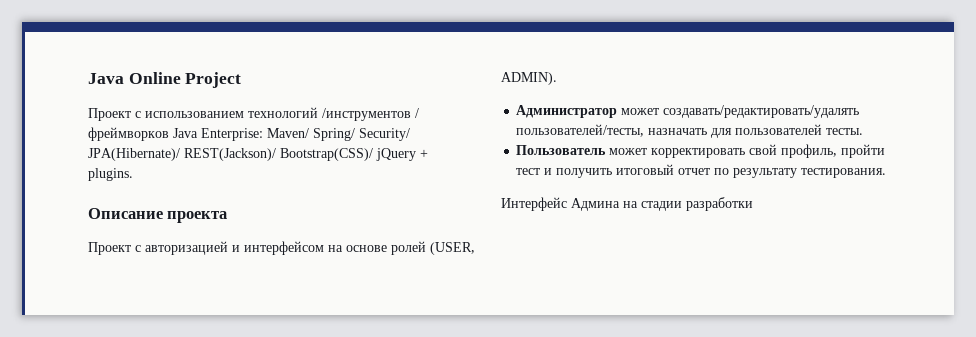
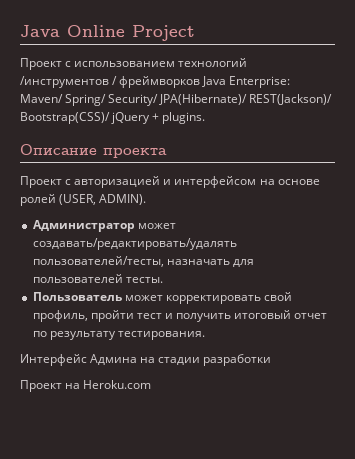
+ Проект на Heroku.com

